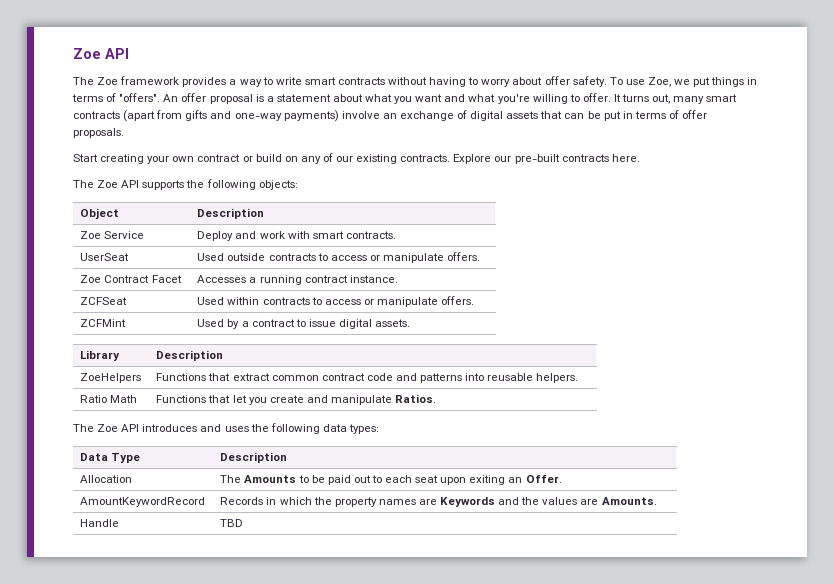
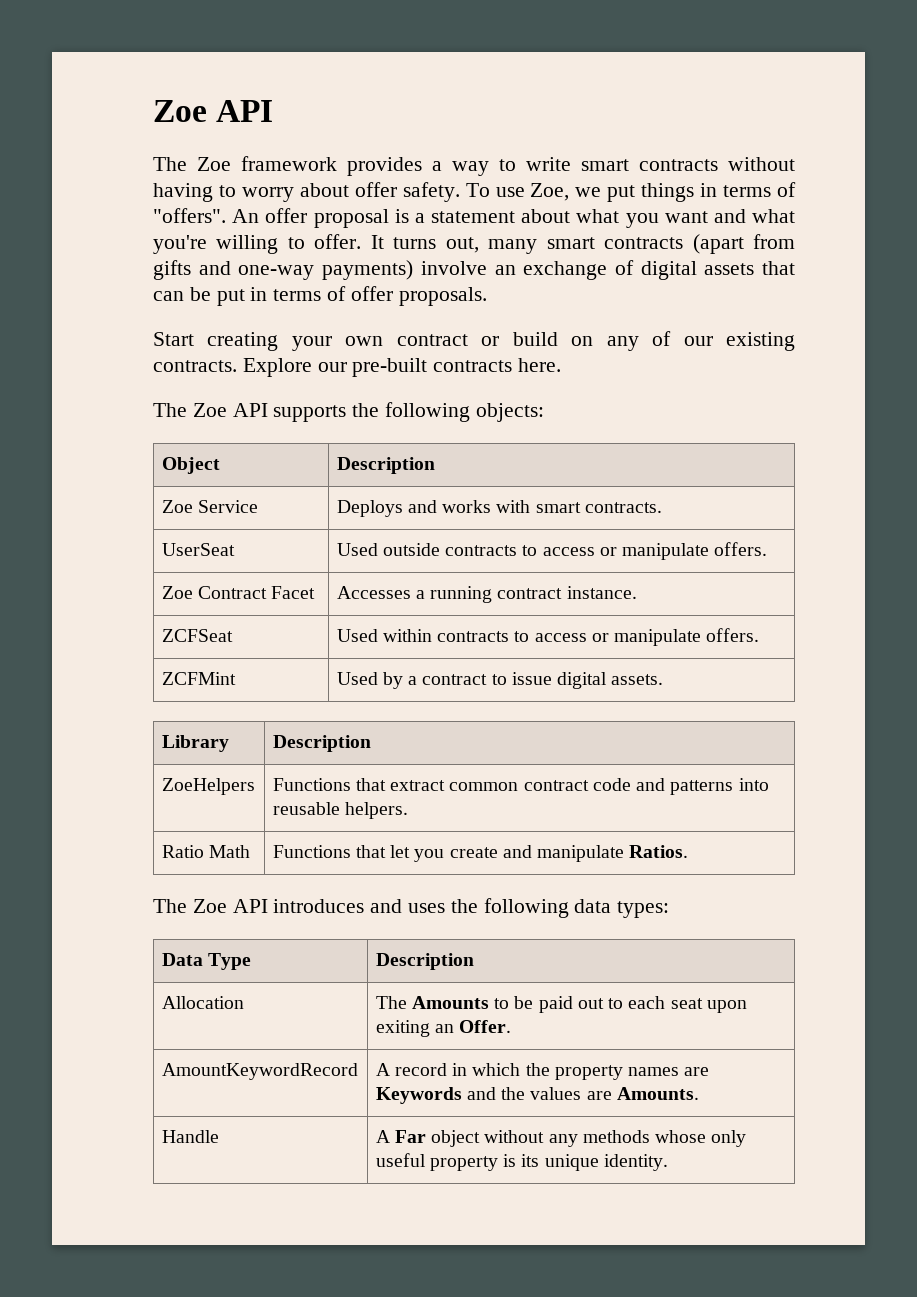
- Zoe Service | Deploy and work with smart contracts.
+ Zoe Service | Deploys and works with smart contracts.
- AmountKeywordRecord | Records in which the property names are Keywords and the values are Amounts.
+ AmountKeywordRecord | A record in which the property names are Keywords and the values are Amounts.
- Handle | TBD
+ Handle | A Far object without any methods whose only useful property is its unique identity.

